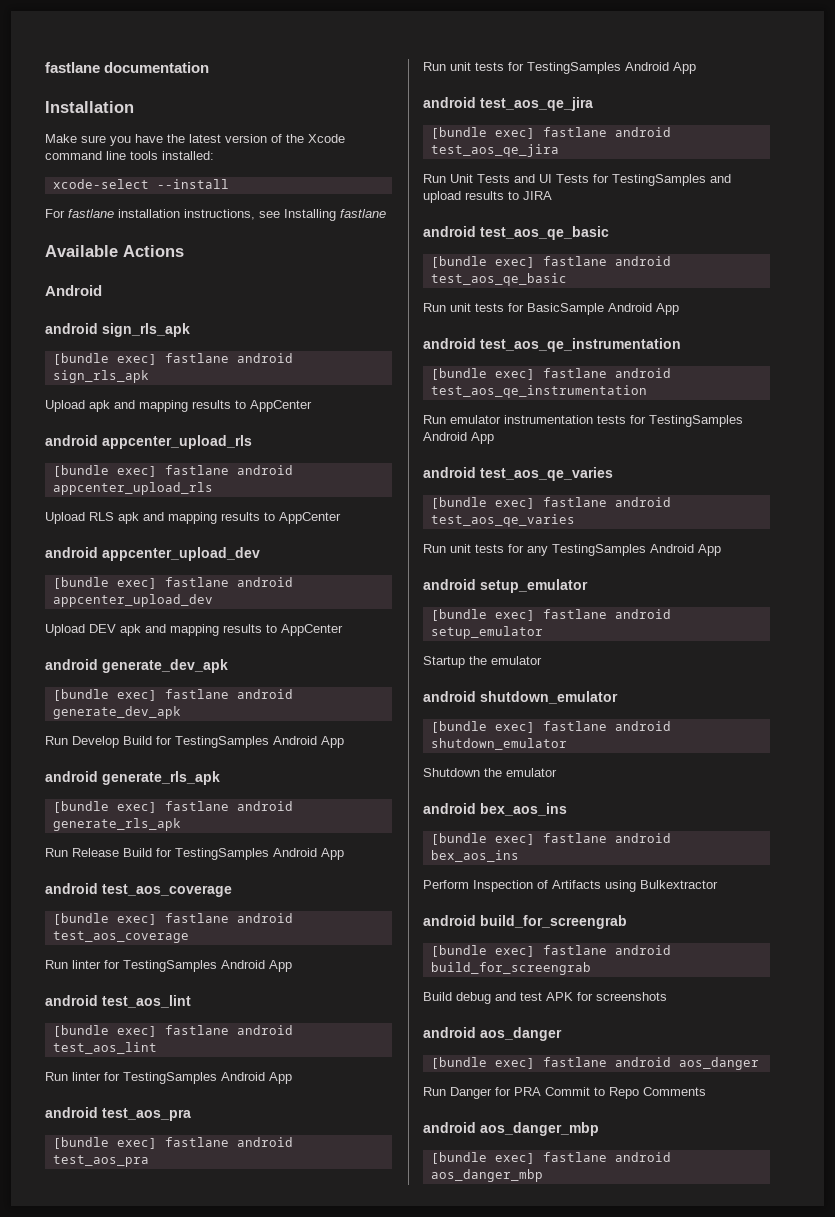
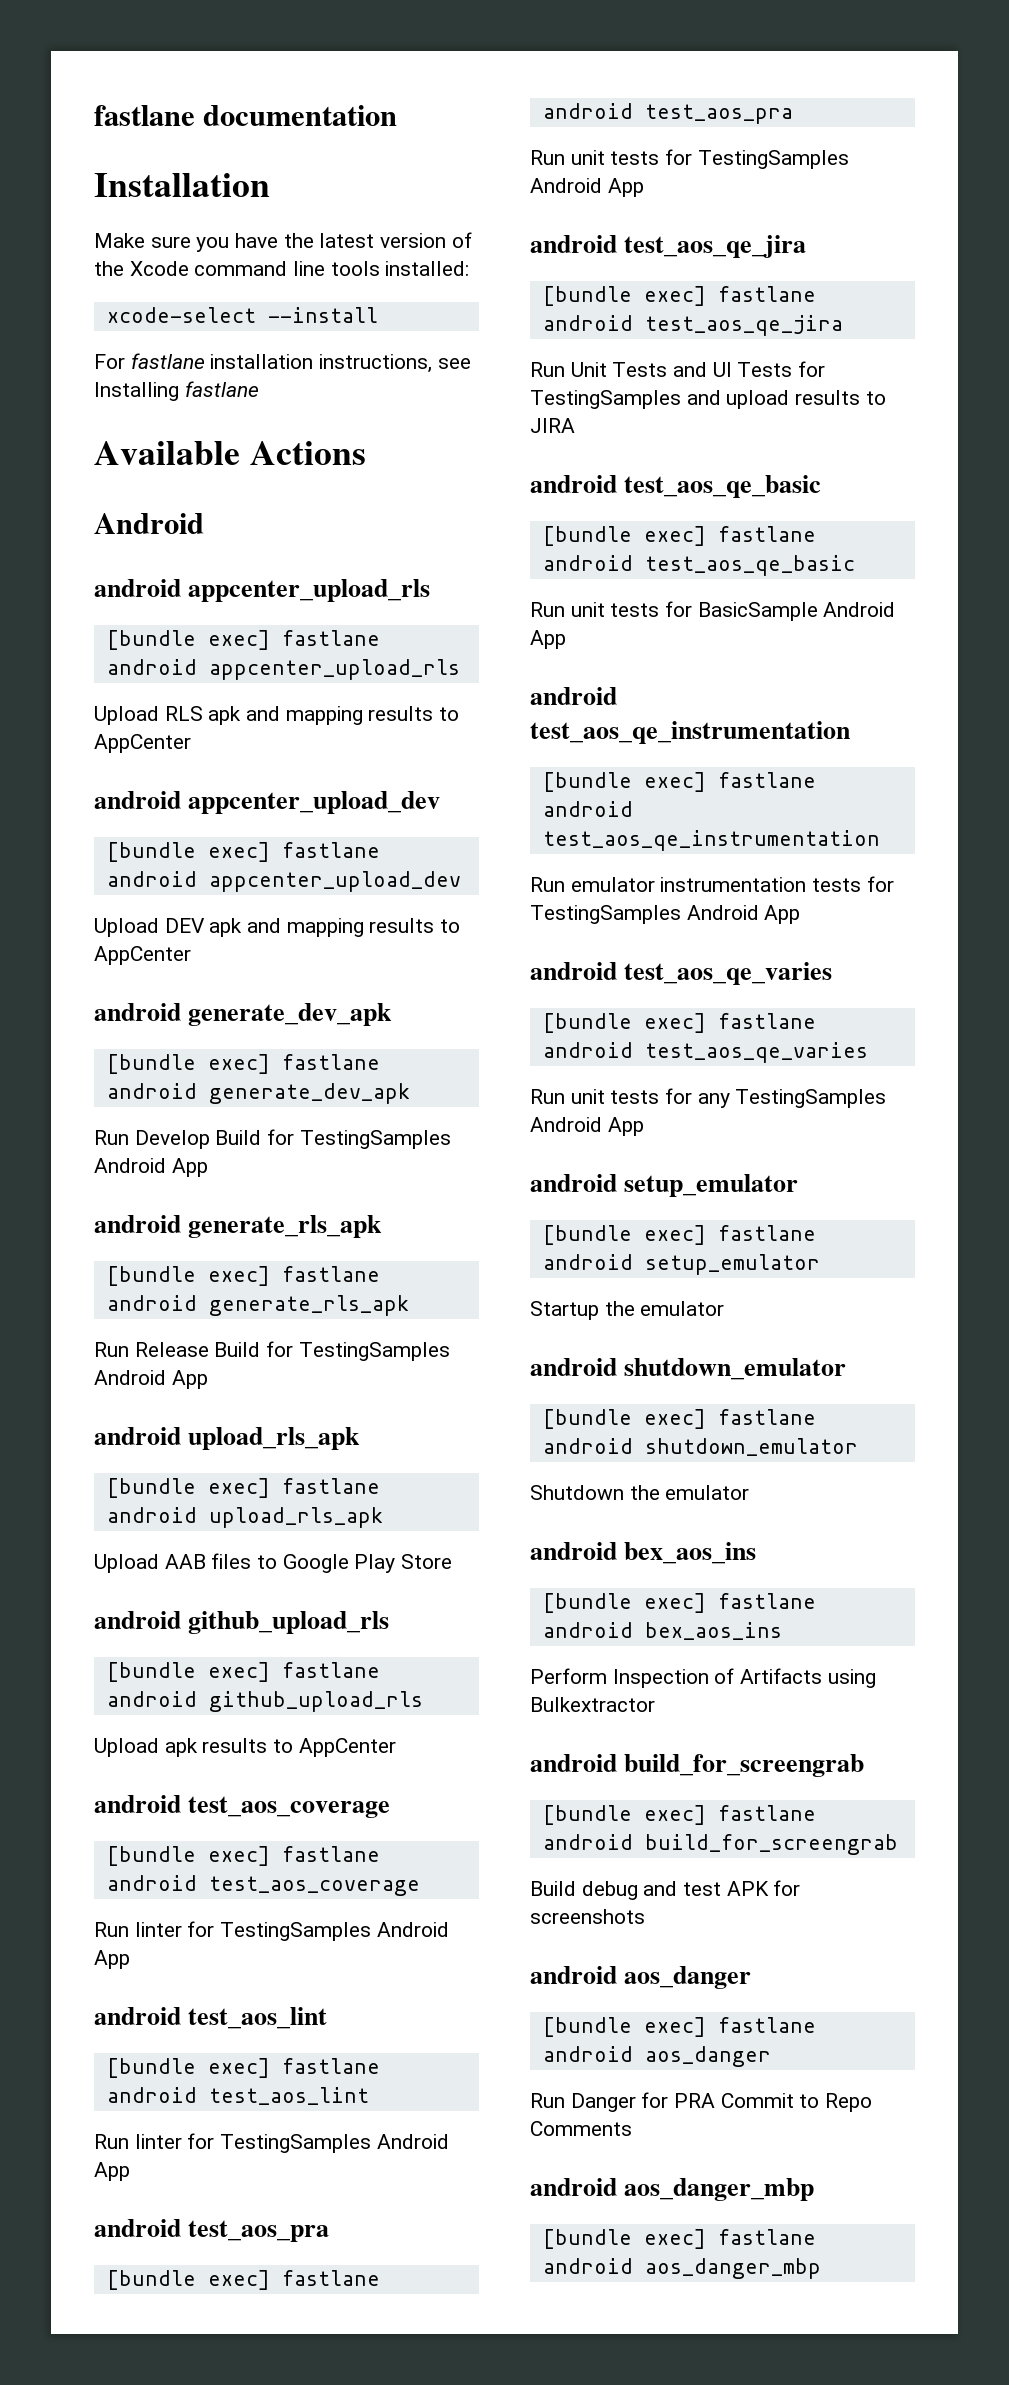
  Available Actions
  Android
- android sign_rls_apk
- [bundle exec] fastlane android sign_rls_apk
- Upload apk and mapping results to AppCenter
  Run Release Build for TestingSamples Android App
+ android upload_rls_apk
+ [bundle exec] fastlane android upload_rls_apk
+ Upload AAB files to Google Play Store
+ android github_upload_rls
+ [bundle exec] fastlane android github_upload_rls
+ Upload apk results to AppCenter

